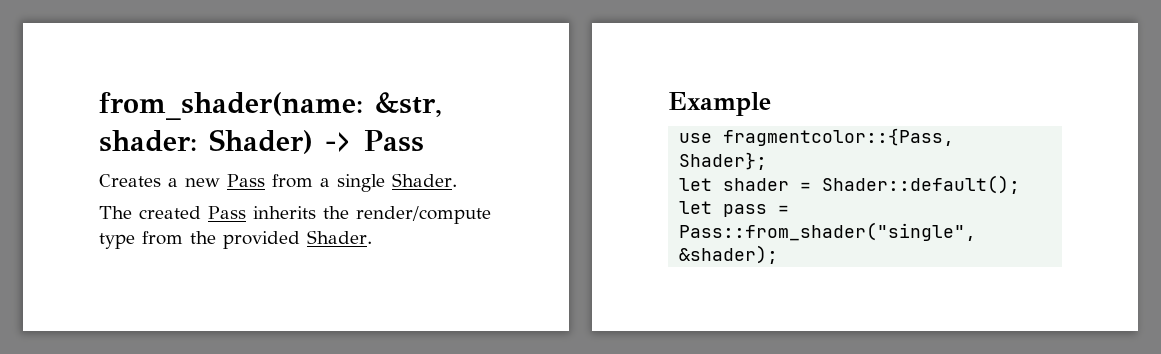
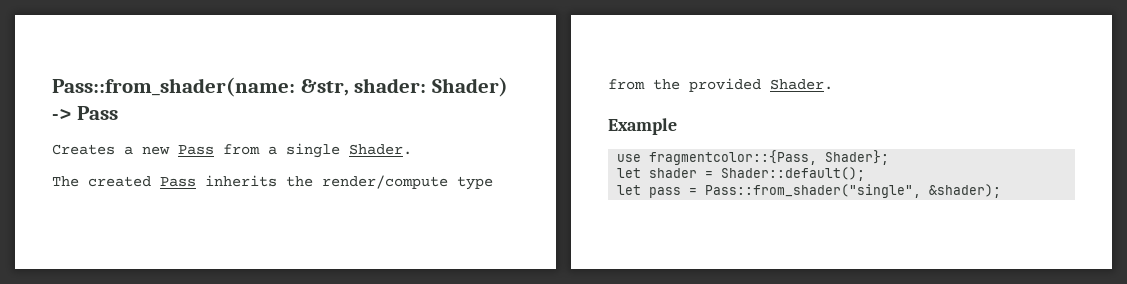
- from_shader(name: &str, shader: Shader) -> Pass
+ Pass::from_shader(name: &str, shader: Shader) -> Pass

